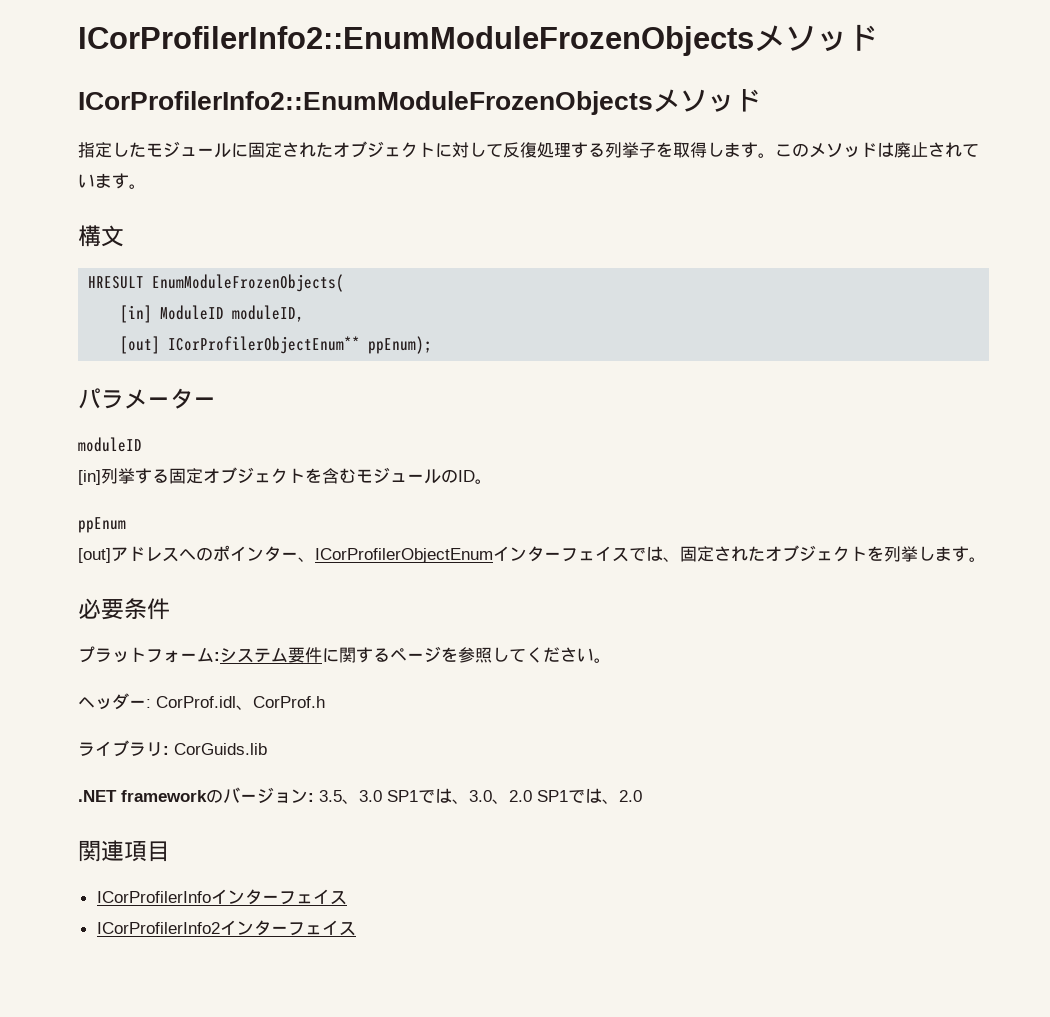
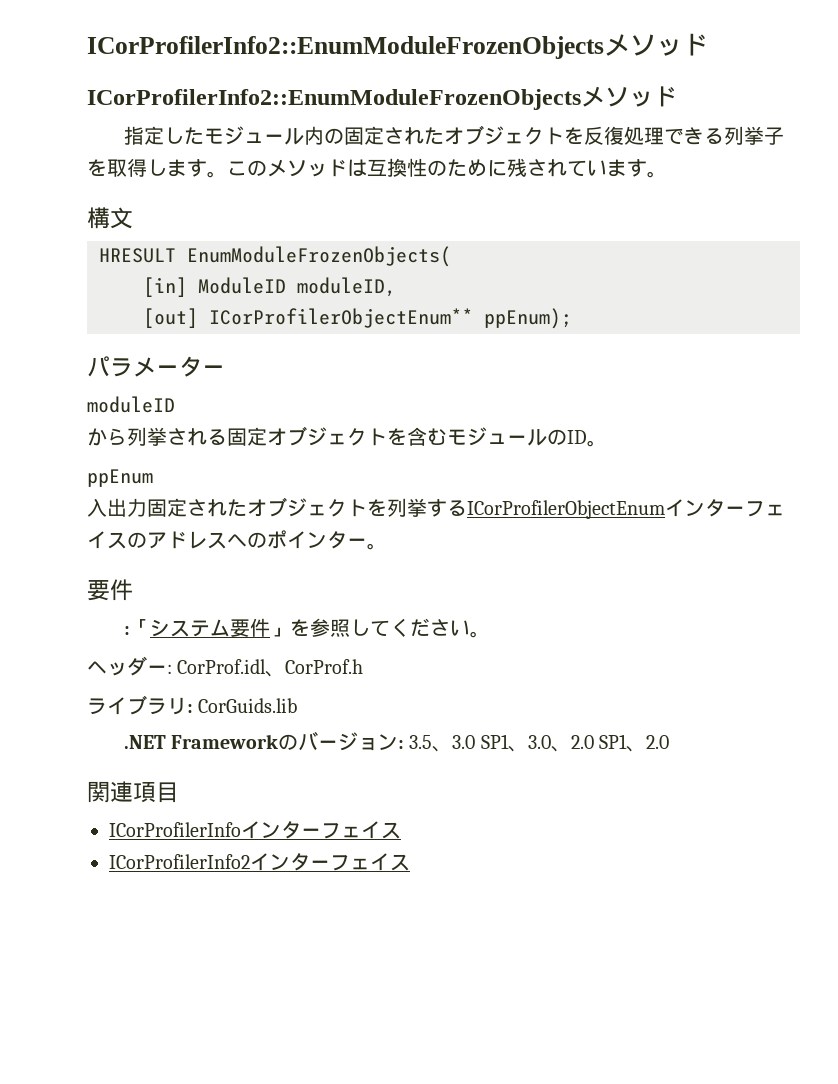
- 指定したモジュールに固定されたオブジェクトに対して反復処理する列挙子を取得します。
+ 指定したモジュール内の固定されたオブジェクトを反復処理できる列挙子を取得します。
- このメソッドは廃止されています。
+ このメソッドは互換性のために残されています。
- [in]列挙する固定オブジェクトを含むモジュールのID。
+ から列挙される固定オブジェクトを含むモジュールのID。
- [out]アドレスへのポインター、ICorProfilerObjectEnumインターフェイスでは、固定されたオブジェクトを列挙します。
- 必要条件
+ 入出力固定されたオブジェクトを列挙するICorProfilerObjectEnumインターフェイスのアドレスへのポインター。
+ 要件
- プラットフォーム:システム要件に関するページを参照してください。
+ :「システム要件」を参照してください。
- .NET frameworkのバージョン: 3.5、3.0 SP1では、3.0、2.0 SP1では、2.0
+ .NET Frameworkのバージョン: 3.5、3.0 SP1、3.0、2.0 SP1、2.0

